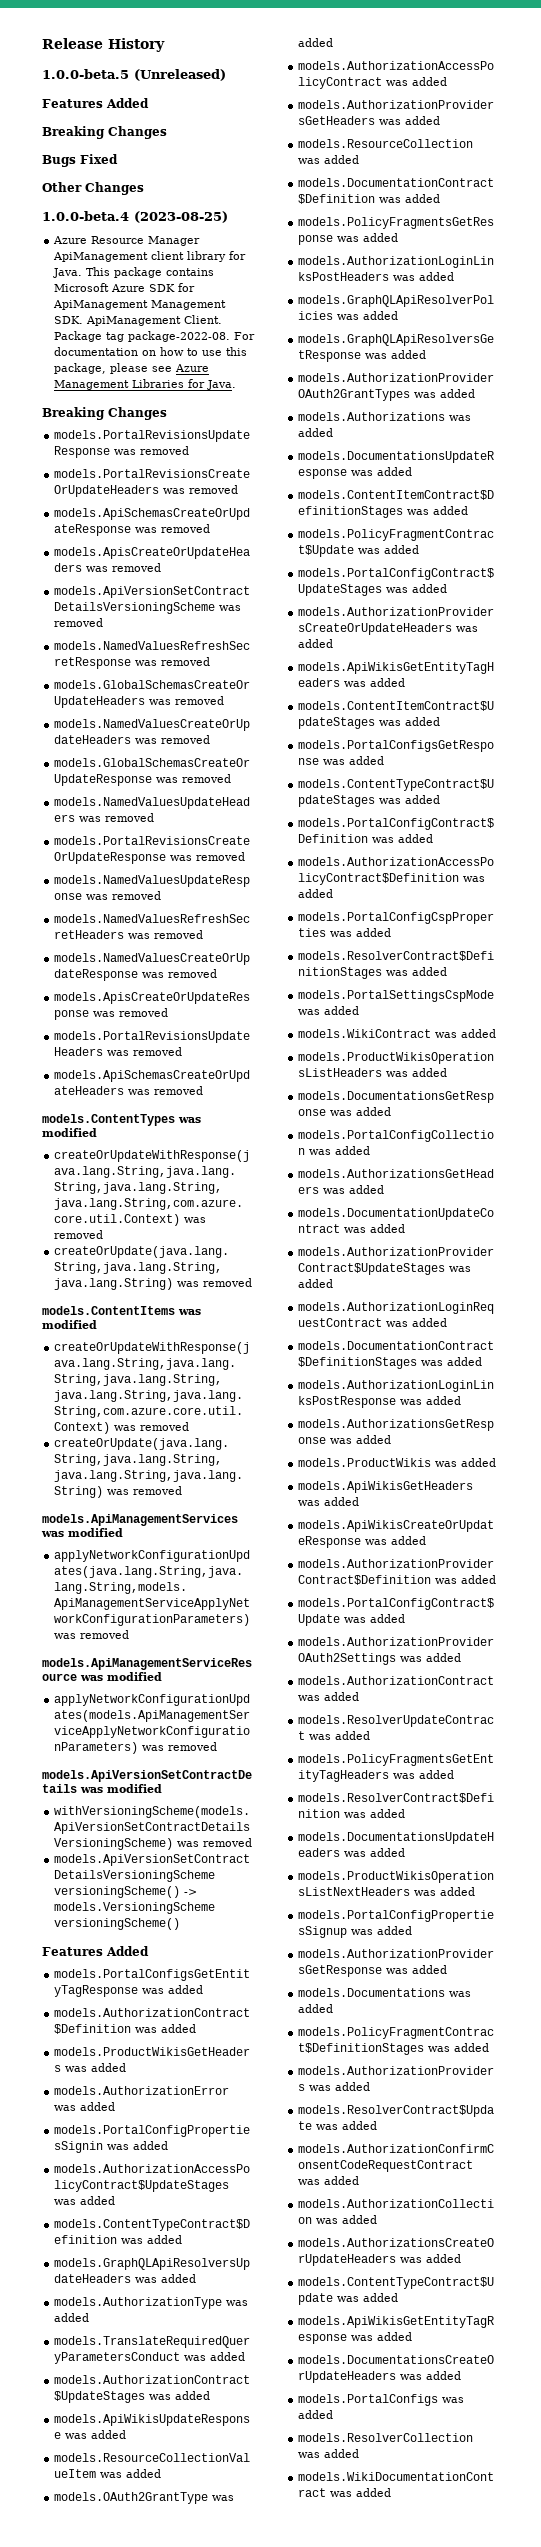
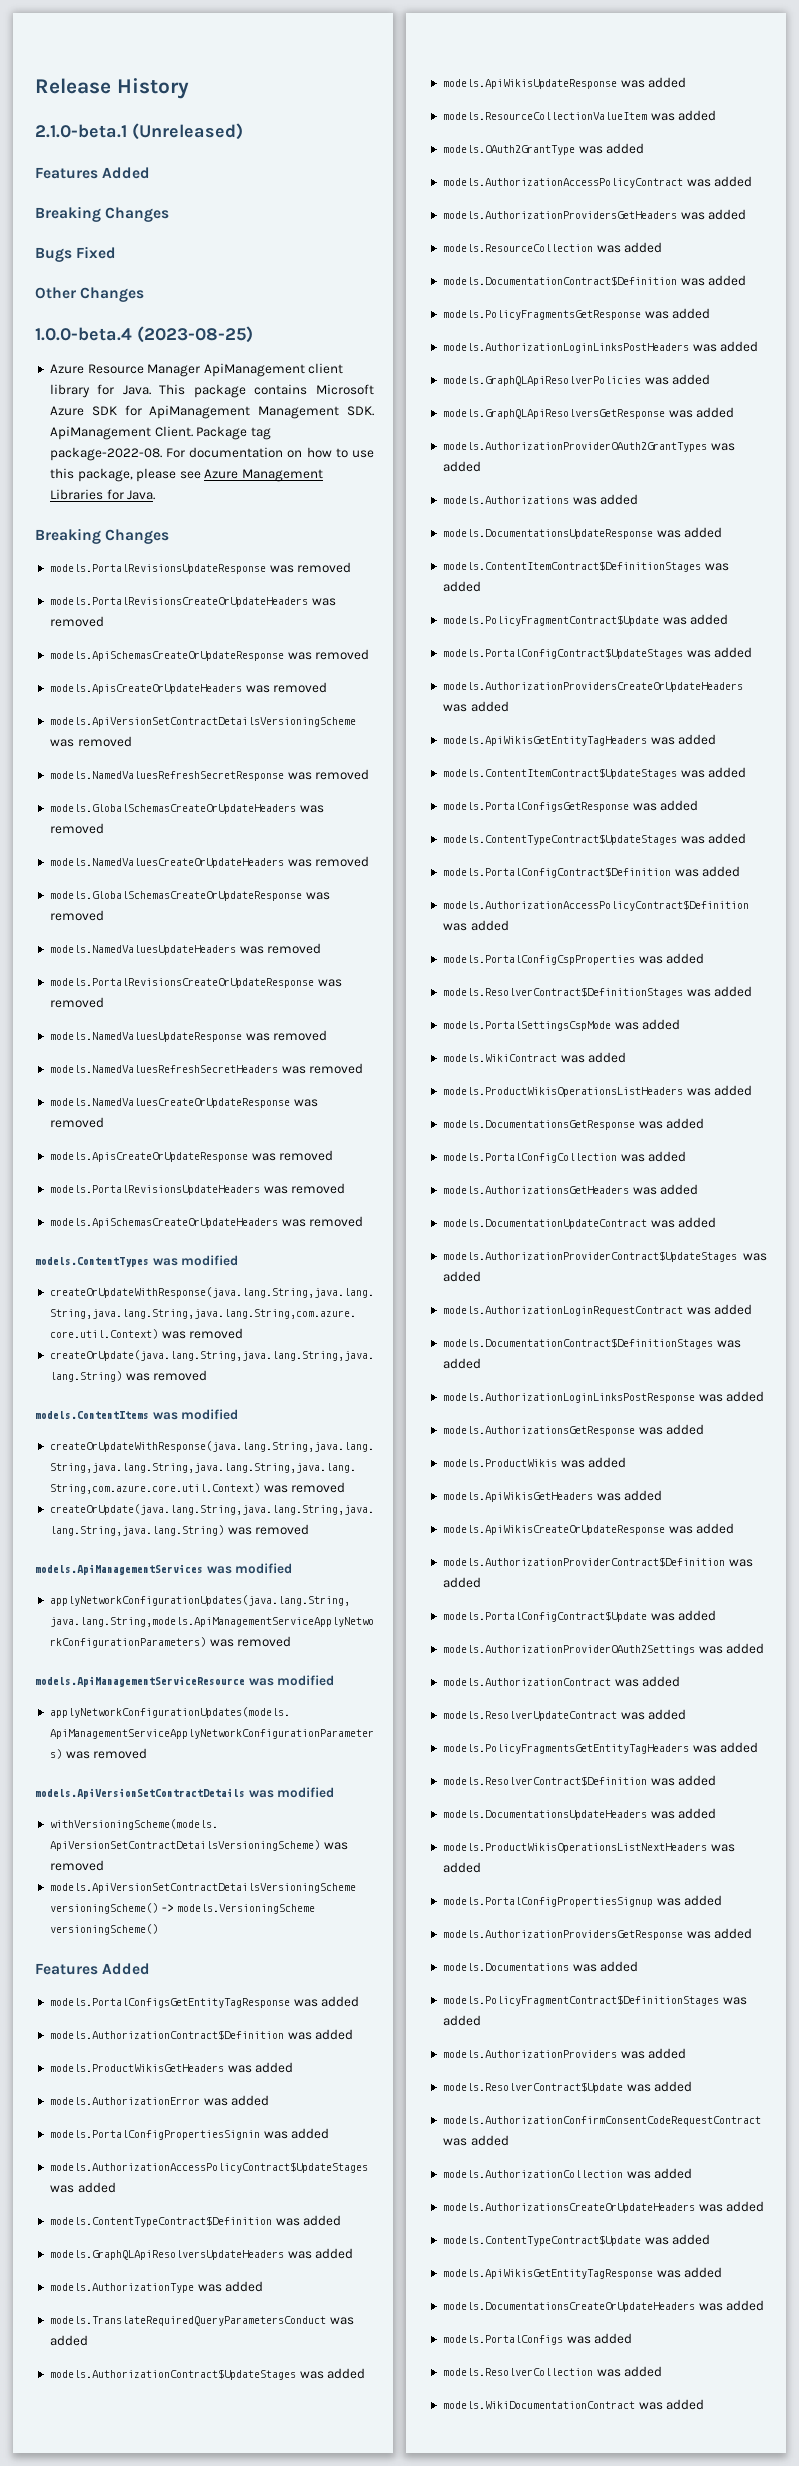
- 1.0.0-beta.5 (Unreleased)
+ 2.1.0-beta.1 (Unreleased)

